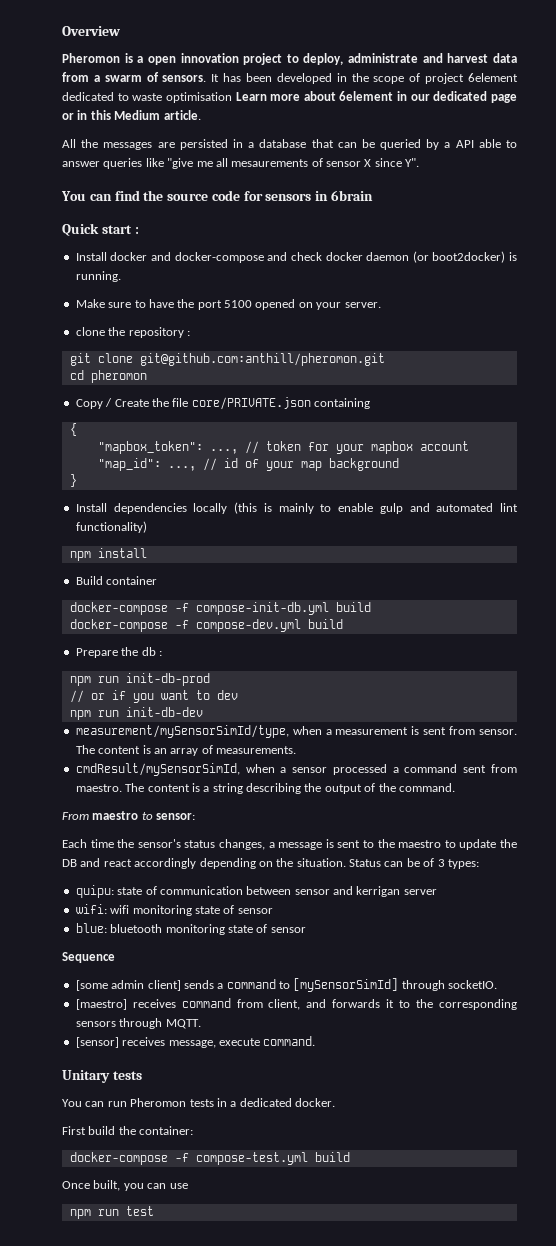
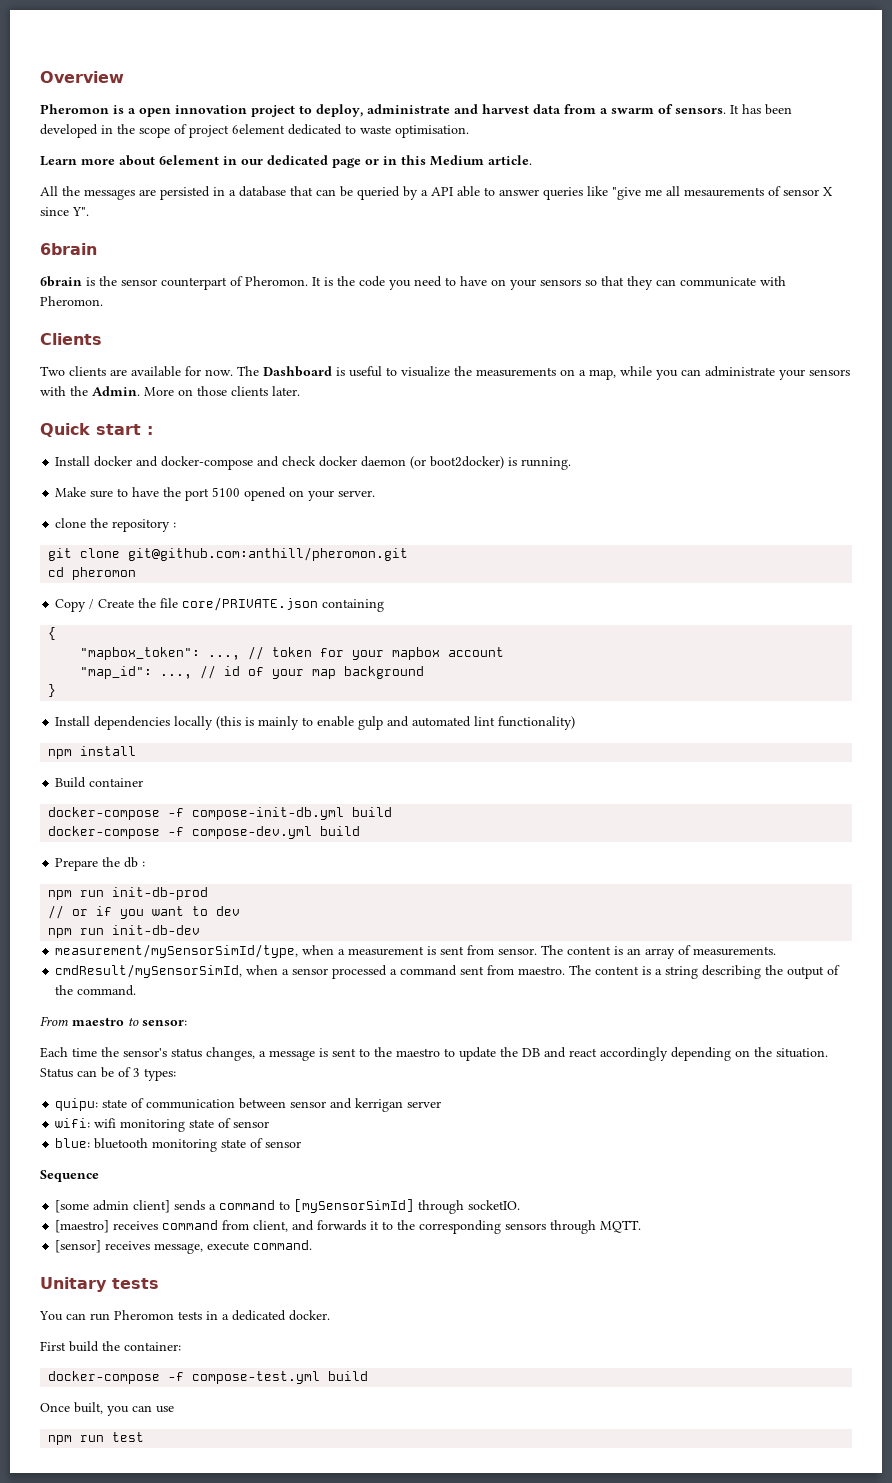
- It has been developed in the scope of project 6element dedicated to waste optimisation Learn more about 6element in our dedicated page or in this Medium article.
+ It has been developed in the scope of project 6element dedicated to waste optimisation.
+ Learn more about 6element in our dedicated page or in this Medium article.
  All the messages are persisted in a database that can be queried by a API able to answer queries like "give me all mesaurements of sensor X since Y".
- You can find the source code for sensors in 6brain
+ 6brain
+ 6brain is the sensor counterpart of Pheromon. It is the code you need to have on your sensors so that they can communicate with Pheromon.
+ Clients
+ Two clients are available for now. The Dashboard is useful to visualize the measurements on a map, while you can administrate your sensors with the Admin. More on those clients later.

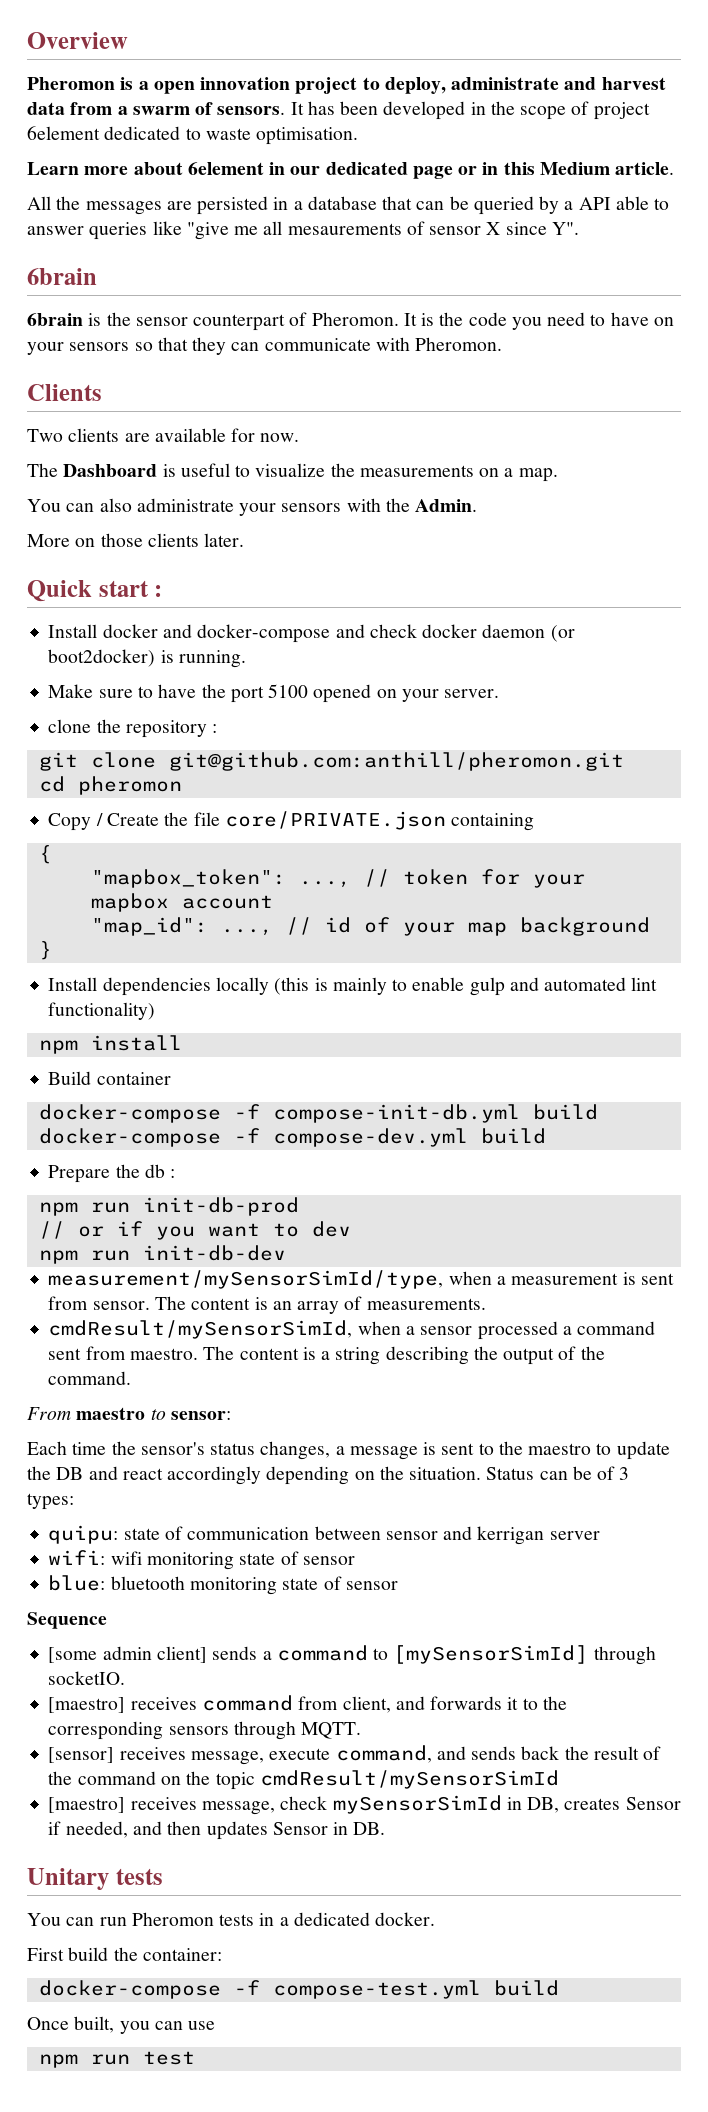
- Two clients are available for now. The Dashboard is useful to visualize the measurements on a map, while you can administrate your sensors with the Admin. More on those clients later.
+ Two clients are available for now.
+ The Dashboard is useful to visualize the measurements on a map.
+ You can also administrate your sensors with the Admin.
+ More on those clients later.
- [sensor] receives message, execute command.
+ [sensor] receives message, execute command, and sends back the result of the command on the topic cmdResult/mySensorSimId
+ [maestro] receives message, check mySensorSimId in DB, creates Sensor if needed, and then updates Sensor in DB.

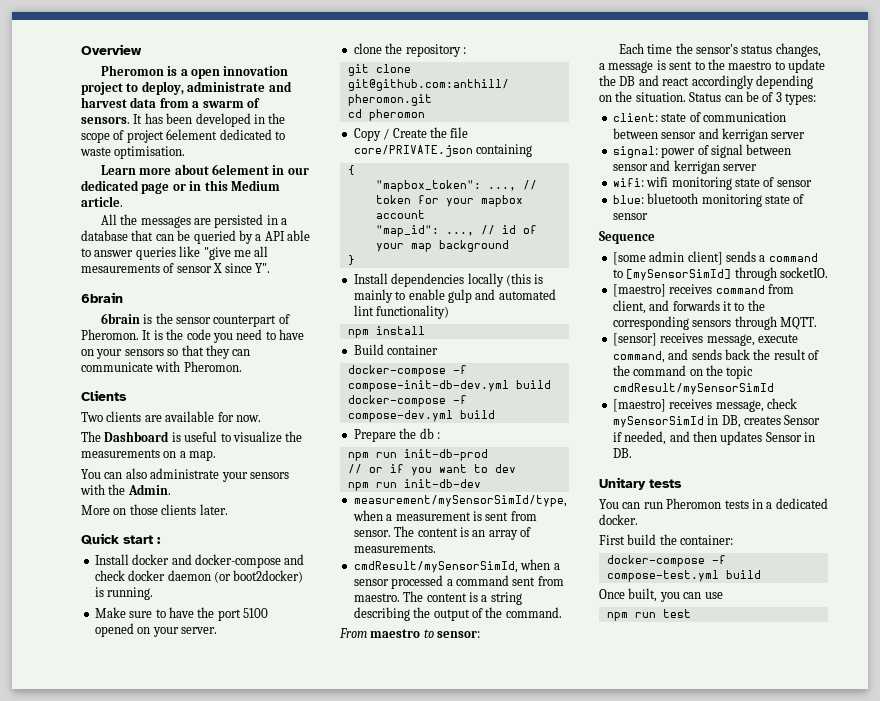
- docker-compose -f compose-init-db.yml build
+ docker-compose -f compose-init-db-dev.yml build
- quipu: state of communication between sensor and kerrigan server
+ client: state of communication between sensor and kerrigan server
+ signal: power of signal between sensor and kerrigan server

